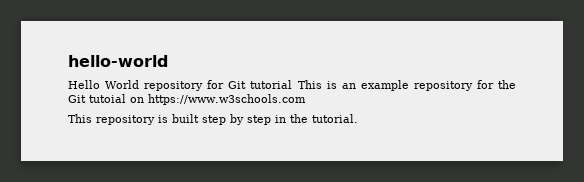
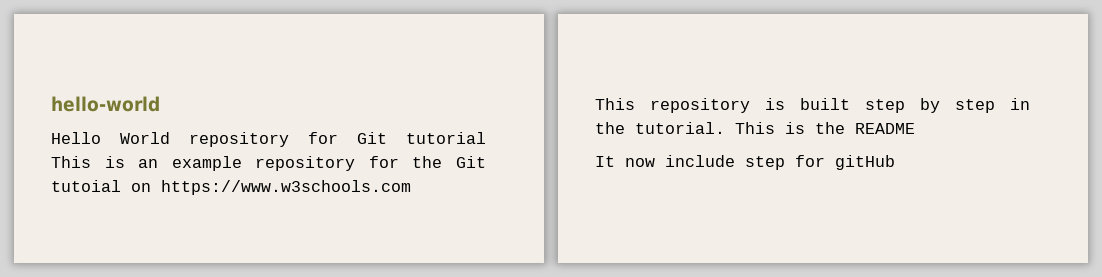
+ This is the README
+ It now include step for gitHub

